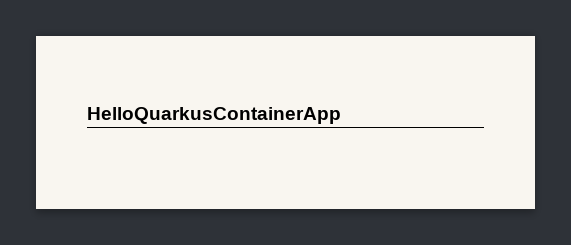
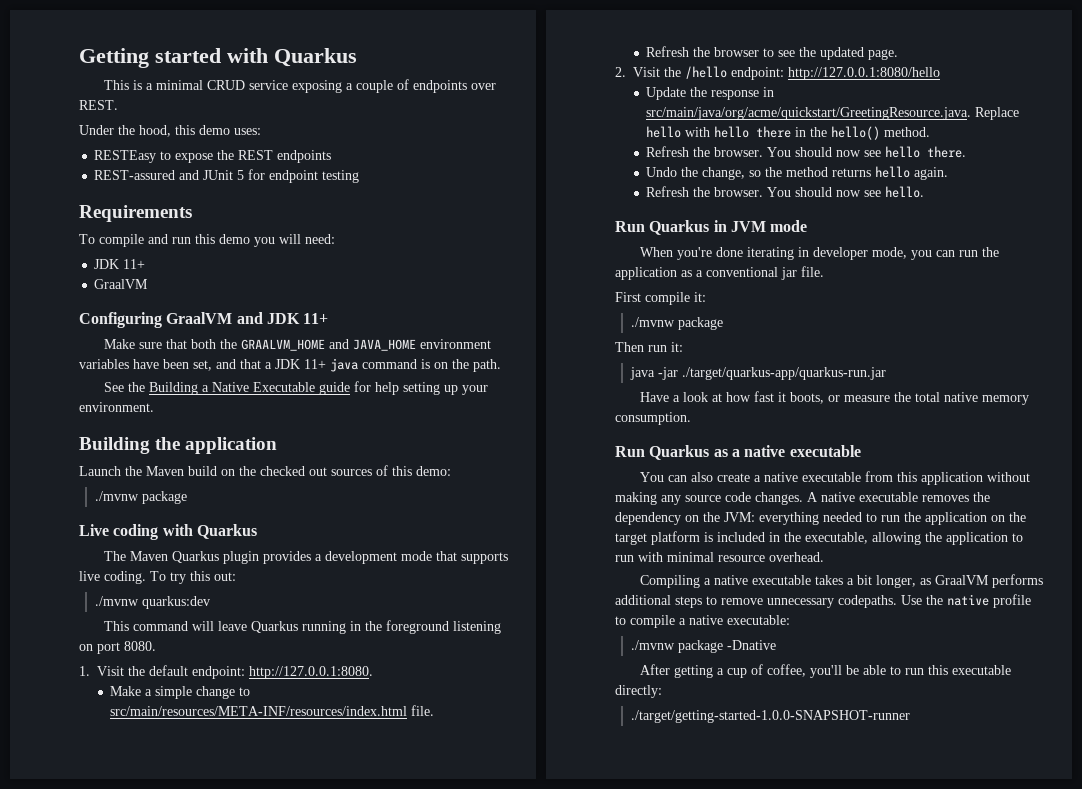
- HelloQuarkusContainerApp
+ Getting started with Quarkus
+ This is a minimal CRUD service exposing a couple of endpoints over REST.
+ Under the hood, this demo uses:
+ RESTEasy to expose the REST endpoints
+ REST-assured and JUnit 5 for endpoint testing
+ Requirements
+ To compile and run this demo you will need:
+ JDK 11+
+ GraalVM
+ Configuring GraalVM and JDK 11+
+ Make sure that both the GRAALVM_HOME and JAVA_HOME environment variables have been set, and that a JDK 11+ java command is on the path.
+ See the Building a Native Executable guide for help setting up your environment.
+ Building the application
+ Launch the Maven build on the checked out sources of this demo:
+ ./mvnw package
+ Live coding with Quarkus
+ The Maven Quarkus plugin provides a development mode that supports live coding. To try this out:
+ ./mvnw quarkus:dev
+ This command will leave Quarkus running in the foreground listening on port 8080.
+ 1. Visit the default endpoint: http://127.0.0.1:8080.
+ Make a simple change to src/main/resources/META-INF/resources/index.html file.
+ Refresh the browser to see the updated page.
+ 2. Visit the /hello endpoint: http://127.0.0.1:8080/hello
+ Update the response in src/main/java/org/acme/quickstart/GreetingResource.java. Replace hello with hello there in the hello() method.
+ Refresh the browser. You should now see hello there.
+ Undo the change, so the method returns hello again.
+ Refresh the browser. You should now see hello.
+ Run Quarkus in JVM mode
+ When you're done iterating in developer mode, you can run the application as a conventional jar file.
+ First compile it:
+ ./mvnw package
+ Then run it:
+ java -jar ./target/quarkus-app/quarkus-run.jar
+ Have a look at how fast it boots, or measure the total native memory consumption.
+ Run Quarkus as a native executable
+ You can also create a native executable from this application without making any source code changes. A native executable removes the dependency on the JVM: everything needed to run the application on the target platform is included in the executable, allowing the application to run with minimal resource overhead.
+ Compiling a native executable takes a bit longer, as GraalVM performs additional steps to remove unnecessary codepaths. Use the native profile to compile a native executable:
+ ./mvnw package -Dnative
+ After getting a cup of coffee, you'll be able to run this executable directly:
+ ./target/getting-started-1.0.0-SNAPSHOT-runner

